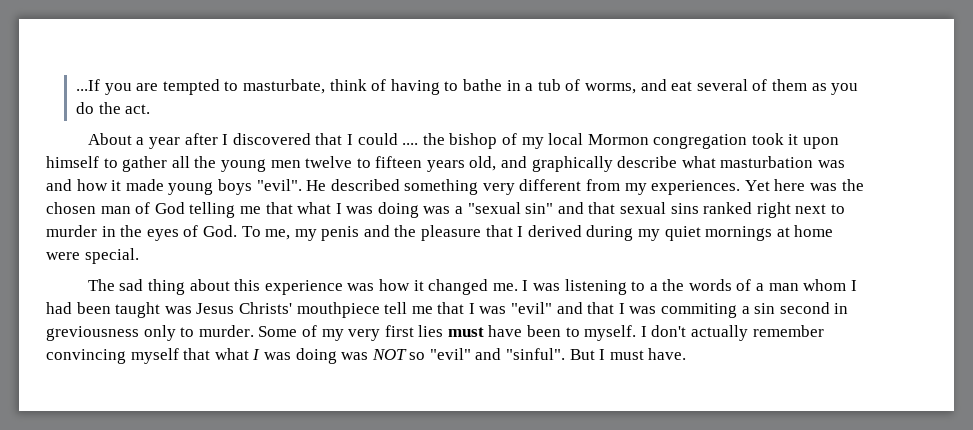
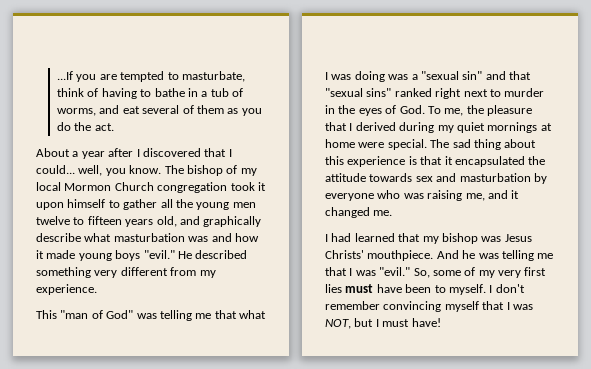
- About a year after I discovered that I could .... the bishop of my local Mormon congregation took it upon himself to gather all the young men twelve to fifteen years old, and graphically describe what masturbation was and how it made young boys "evil".
+ About a year after I discovered that I could... well, you know. The bishop of my local Mormon Church congregation took it upon himself to gather all the young men twelve to fifteen years old, and graphically describe what masturbation was and how it made young boys "evil."
- He described something very different from my experiences. Yet here was the chosen man of God telling me that what I was doing was a "sexual sin" and that sexual sins ranked right next to murder in the eyes of God. To me, my penis and the pleasure that I derived during my quiet mornings at home were special.
- The sad thing about this experience was how it changed me. I was listening to a the words of a man whom I had been taught was Jesus Christs' mouthpiece tell me that I was "evil" and that I was commiting a sin second in greviousness only to murder. Some of my very first lies must have been to myself.
+ He described something very different from my experience.
+ This "man of God" was telling me that what I was doing was a "sexual sin" and that "sexual sins" ranked right next to murder in the eyes of God. To me, the pleasure that I derived during my quiet mornings at home were special. The sad thing about this experience is that it encapsulated the attitude towards sex and masturbation by everyone who was raising me, and it changed me.
+ I had learned that my bishop was Jesus Christs' mouthpiece. And he was telling me that I was "evil." So, some of my very first lies must have been to myself.
- I don't actually remember convincing myself that what I was doing was NOT so "evil" and "sinful". But I must have.
+ I don't remember convincing myself that I was NOT, but I must have!

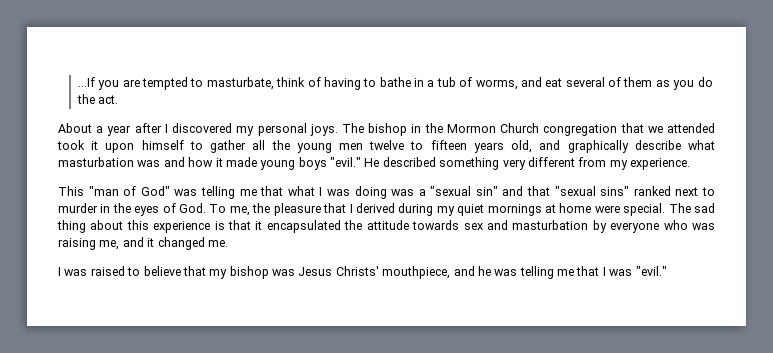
- About a year after I discovered that I could... well, you know. The bishop of my local Mormon Church congregation took it upon himself to gather all the young men twelve to fifteen years old, and graphically describe what masturbation was and how it made young boys "evil."
+ About a year after I discovered my personal joys. The bishop in the Mormon Church congregation that we attended took it upon himself to gather all the young men twelve to fifteen years old, and graphically describe what masturbation was and how it made young boys "evil."
- This "man of God" was telling me that what I was doing was a "sexual sin" and that "sexual sins" ranked right next to murder in the eyes of God. To me, the pleasure that I derived during my quiet mornings at home were special.
+ This "man of God" was telling me that what I was doing was a "sexual sin" and that "sexual sins" ranked next to murder in the eyes of God. To me, the pleasure that I derived during my quiet mornings at home were special.
- I had learned that my bishop was Jesus Christs' mouthpiece. And he was telling me that I was "evil." So, some of my very first lies must have been to myself. I don't remember convincing myself that I was NOT, but I must have!
+ I was raised to believe that my bishop was Jesus Christs' mouthpiece, and he was telling me that I was "evil."

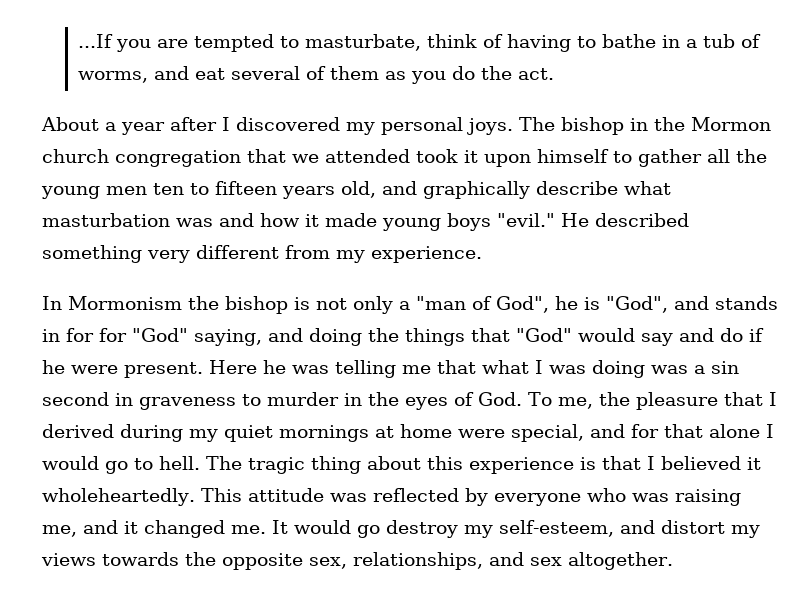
- The bishop in the Mormon Church congregation that we attended took it upon himself to gather all the young men twelve to fifteen years old, and graphically describe what masturbation was and how it made young boys "evil."
+ The bishop in the Mormon church congregation that we attended took it upon himself to gather all the young men ten to fifteen years old, and graphically describe what masturbation was and how it made young boys "evil."
- This "man of God" was telling me that what I was doing was a "sexual sin" and that "sexual sins" ranked next to murder in the eyes of God. To me, the pleasure that I derived during my quiet mornings at home were special. The sad thing about this experience is that it encapsulated the attitude towards sex and masturbation by everyone who was raising me, and it changed me.
- I was raised to believe that my bishop was Jesus Christs' mouthpiece, and he was telling me that I was "evil."
+ In Mormonism the bishop is not only a "man of God", he is "God", and stands in for for "God" saying, and doing the things that "God" would say and do if he were present. Here he was telling me that what I was doing was a sin second in graveness to murder in the eyes of God. To me, the pleasure that I derived during my quiet mornings at home were special, and for that alone I would go to hell. The tragic thing about this experience is that I believed it wholeheartedly. This attitude was reflected by everyone who was raising me, and it changed me. It would go destroy my self-esteem, and distort my views towards the opposite sex, relationships, and sex altogether.

